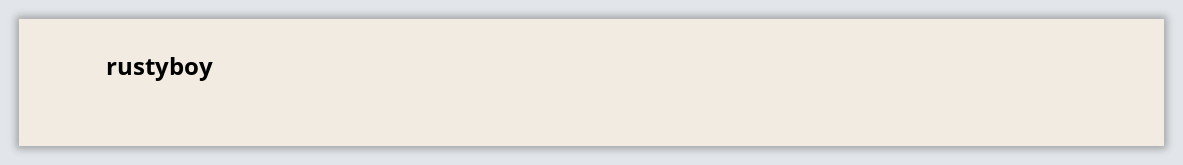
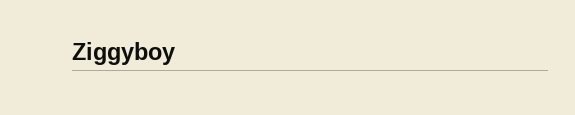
- rustyboy
+ Ziggyboy

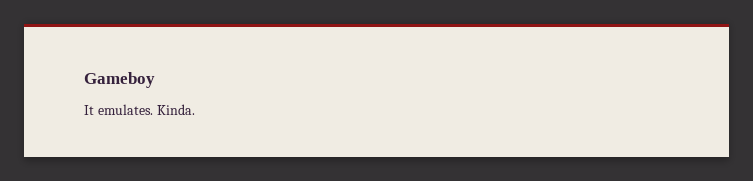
- Ziggyboy
+ Gameboy
+ It emulates. Kinda.

